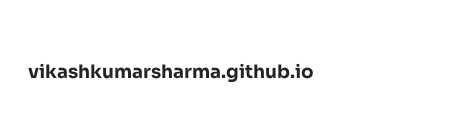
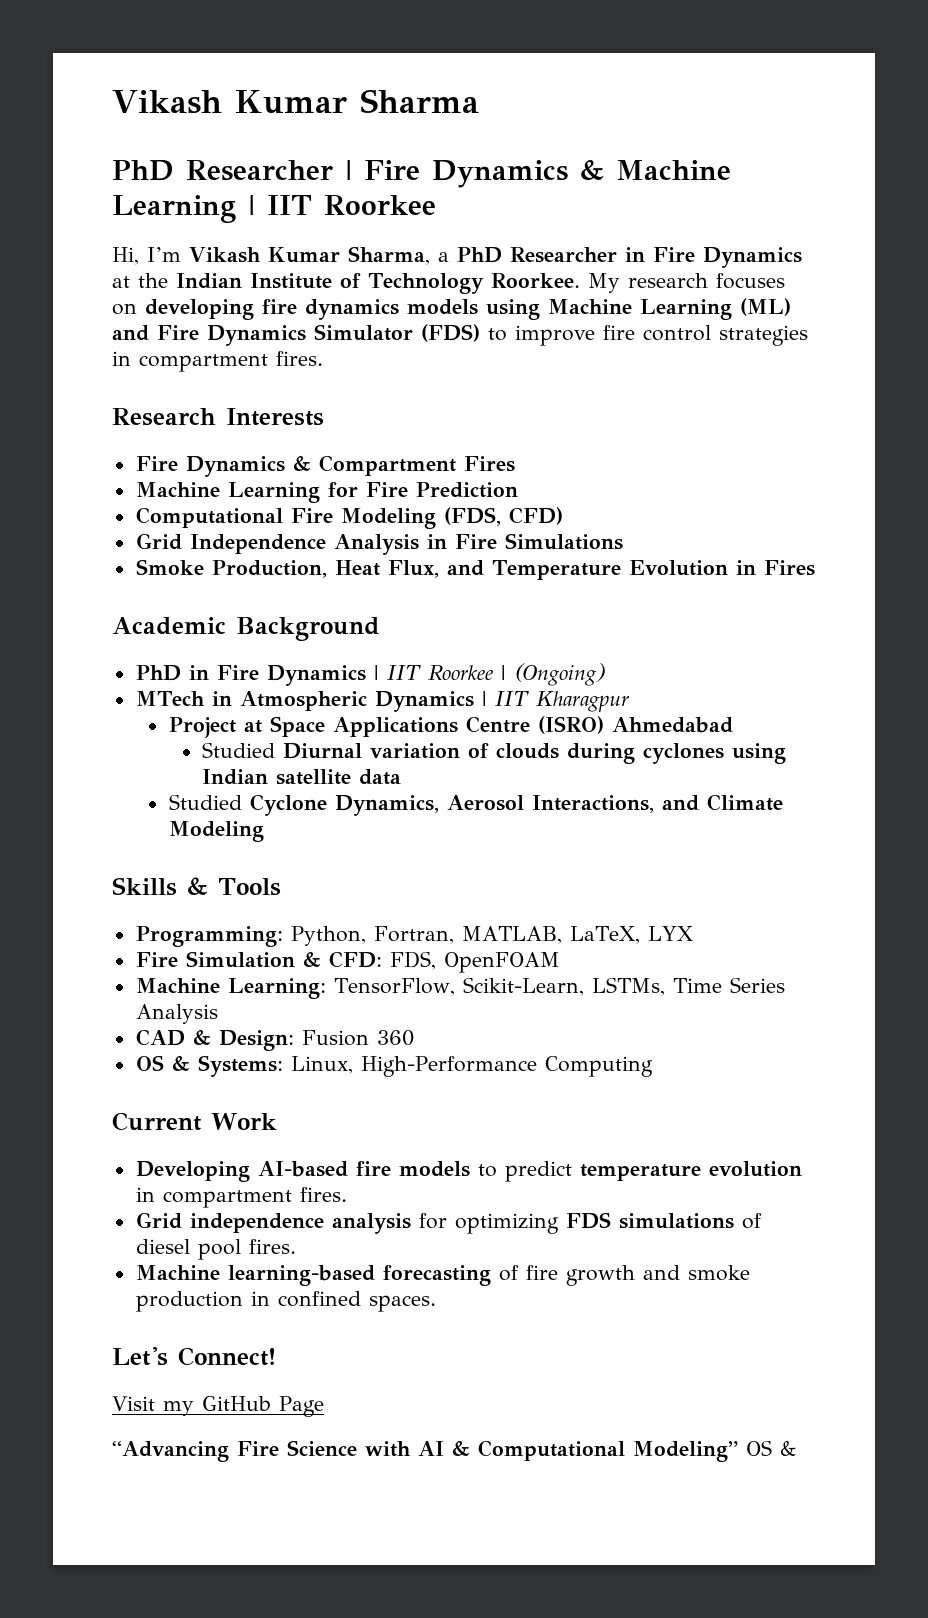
- vikashkumarsharma.github.io
+ Vikash Kumar Sharma
+ PhD Researcher | Fire Dynamics & Machine Learning | IIT Roorkee
+ Hi, I’m Vikash Kumar Sharma, a PhD Researcher in Fire Dynamics at the Indian Institute of Technology Roorkee. My research focuses on developing fire dynamics models using Machine Learning (ML) and Fire Dynamics Simulator (FDS) to improve fire control strategies in compartment fires.
+ Research Interests
+ Fire Dynamics & Compartment Fires
+ Machine Learning for Fire Prediction
+ Computational Fire Modeling (FDS, CFD)
+ Grid Independence Analysis in Fire Simulations
+ Smoke Production, Heat Flux, and Temperature Evolution in Fires
+ Academic Background
+ PhD in Fire Dynamics | IIT Roorkee | (Ongoing)
+ MTech in Atmospheric Dynamics | IIT Kharagpur
+ Project at Space Applications Centre (ISRO) Ahmedabad
+ Studied Diurnal variation of clouds during cyclones using Indian satellite data
+ Studied Cyclone Dynamics, Aerosol Interactions, and Climate Modeling
+ Skills & Tools
+ Programming: Python, Fortran, MATLAB, LaTeX, LYX
+ Fire Simulation & CFD: FDS, OpenFOAM
+ Machine Learning: TensorFlow, Scikit-Learn, LSTMs, Time Series Analysis
+ CAD & Design: Fusion 360
+ OS & Systems: Linux, High-Performance Computing
+ Current Work
+ Developing AI-based fire models to predict temperature evolution in compartment fires.
+ Grid independence analysis for optimizing FDS simulations of diesel pool fires.
+ Machine learning-based forecasting of fire growth and smoke production in confined spaces.
+ Let's Connect!
+ Visit my GitHub Page
+ “Advancing Fire Science with AI & Computational Modeling” OS &

